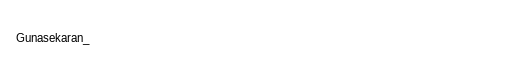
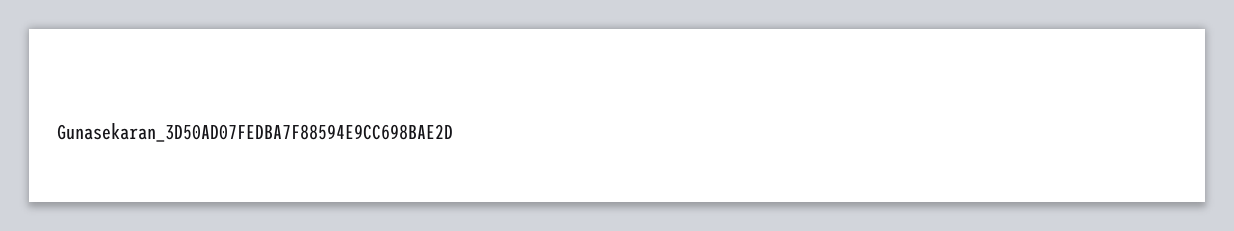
- Gunasekaran_
+ Gunasekaran_3D50AD07FEDBA7F88594E9CC698BAE2D

